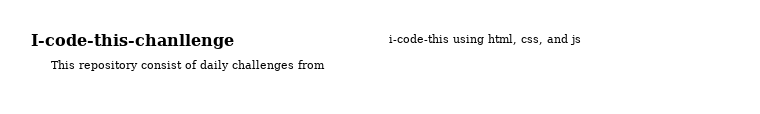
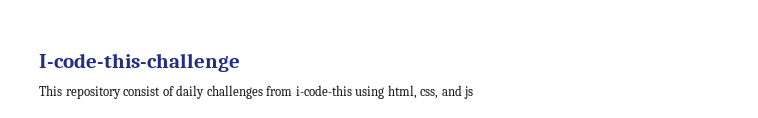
- I-code-this-chanllenge
+ I-code-this-challenge

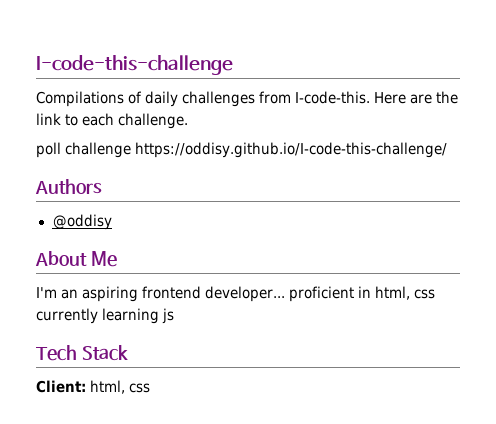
- This repository consist of daily challenges from i-code-this using html, css, and js
+ Compilations of daily challenges from I-code-this. Here are the link to each challenge.
+ poll challenge https://oddisy.github.io/I-code-this-challenge/
+ Authors
+ @oddisy
+ About Me
+ I'm an aspiring frontend developer... proficient in html, css currently learning js
+ Tech Stack
+ Client: html, css

